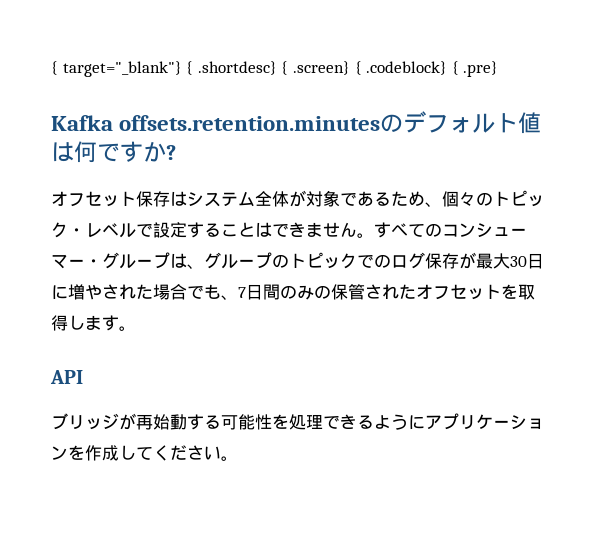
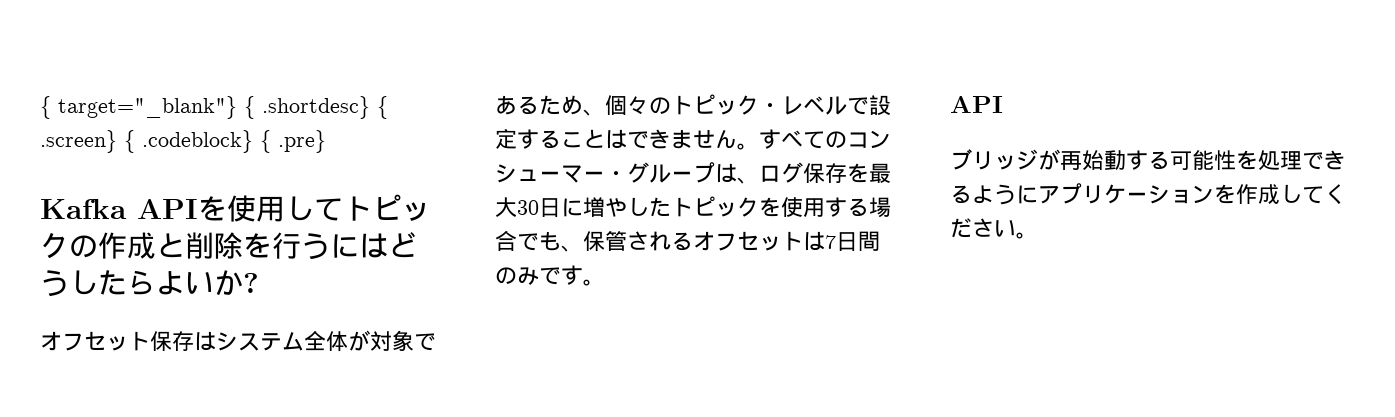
- Kafka offsets.retention.minutesのデフォルト値は何ですか?
+ Kafka APIを使用してトピックの作成と削除を行うにはどうしたらよいか?
- すべてのコンシューマー・グループは、グループのトピックでのログ保存が最大30日に増やされた場合でも、7日間のみの保管されたオフセットを取得します。
+ すべてのコンシューマー・グループは、ログ保存を最大30日に増やしたトピックを使用する場合でも、保管されるオフセットは7日間のみです。

